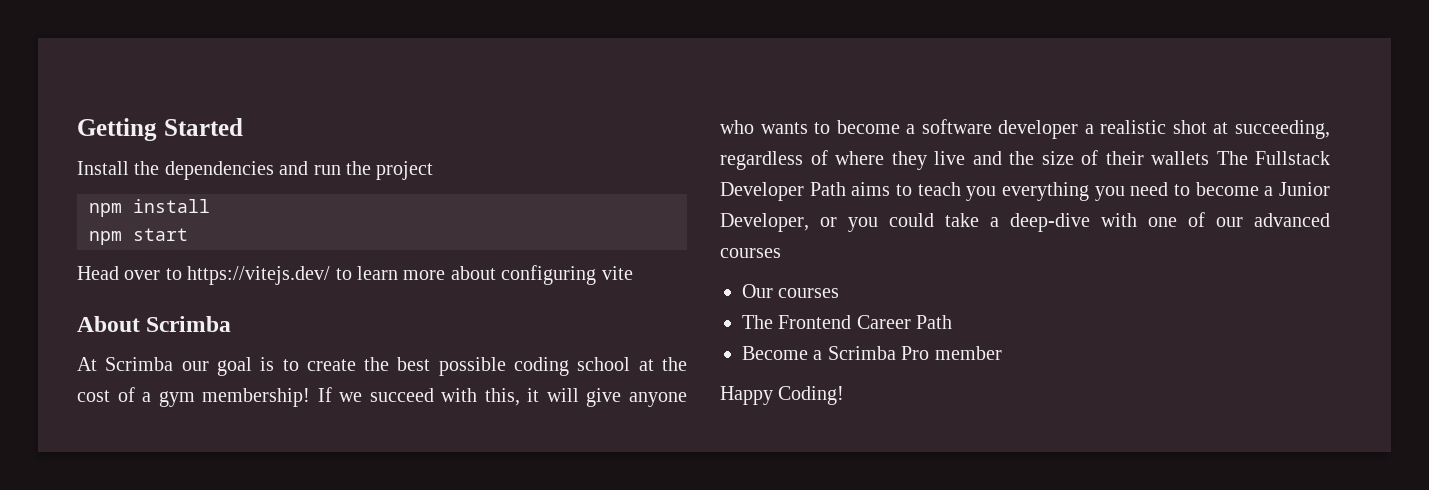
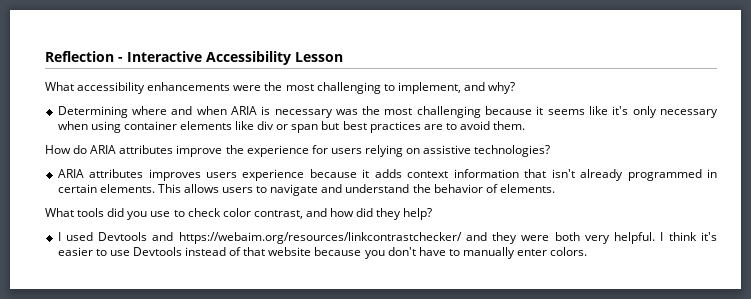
- Getting Started
- Install the dependencies and run the project
- npm install
- npm start
- Head over to https://vitejs.dev/ to learn more about configuring vite
- About Scrimba
- At Scrimba our goal is to create the best possible coding school at the cost of a gym membership! If we succeed with this, it will give anyone who wants to become a software developer a realistic shot at succeeding, regardless of where they live and the size of their wallets The Fullstack Developer Path aims to teach you everything you need to become a Junior Developer, or you could take a deep-dive with one of our advanced courses
- Our courses
- The Frontend Career Path
- Become a Scrimba Pro member
- Happy Coding!
+ Reflection - Interactive Accessibility Lesson
+ What accessibility enhancements were the most challenging to implement, and why?
+ Determining where and when ARIA is necessary was the most challenging because it seems like it's only necessary when using container elements like div or span but best practices are to avoid them.
+ How do ARIA attributes improve the experience for users relying on assistive technologies?
+ ARIA attributes improves users experience because it adds context information that isn't already programmed in certain elements. This allows users to navigate and understand the behavior of elements.
+ What tools did you use to check color contrast, and how did they help?
+ I used Devtools and https://webaim.org/resources/linkcontrastchecker/ and they were both very helpful. I think it's easier to use Devtools instead of that website because you don't have to manually enter colors.

